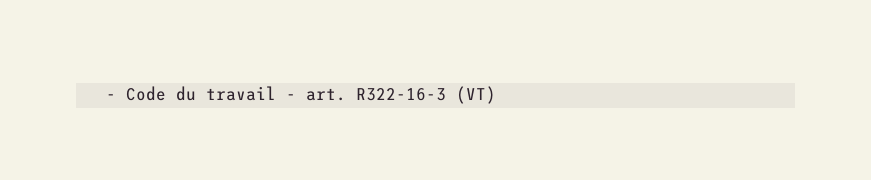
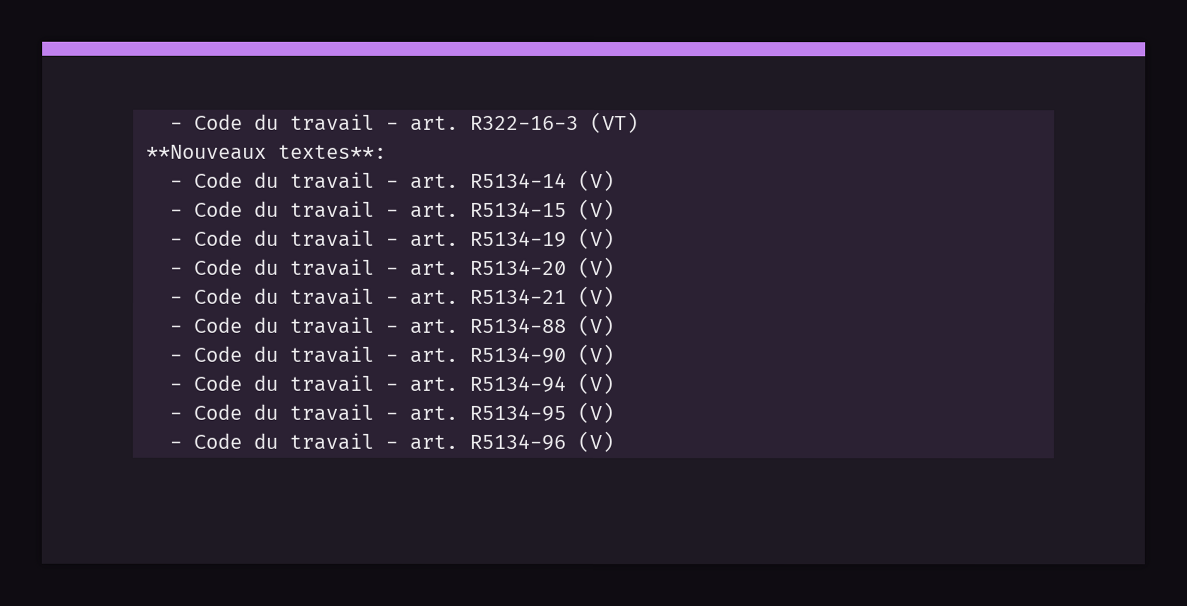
+ **Nouveaux textes**:
+ - Code du travail - art. R5134-14 (V)
+ - Code du travail - art. R5134-15 (V)
+ - Code du travail - art. R5134-19 (V)
+ - Code du travail - art. R5134-20 (V)
+ - Code du travail - art. R5134-21 (V)
+ - Code du travail - art. R5134-88 (V)
+ - Code du travail - art. R5134-90 (V)
+ - Code du travail - art. R5134-94 (V)
+ - Code du travail - art. R5134-95 (V)
+ - Code du travail - art. R5134-96 (V)

